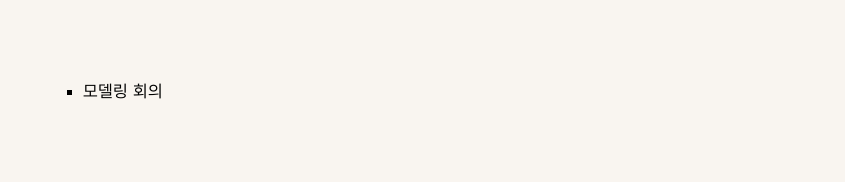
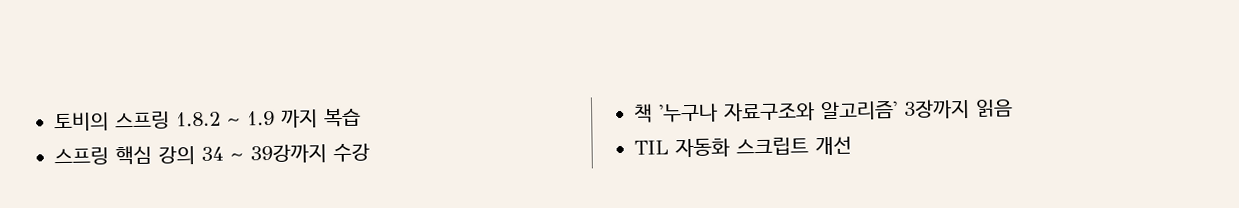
- 모델링 회의
+ 토비의 스프링 1.8.2 ~ 1.9 까지 복습
+ 스프링 핵심 강의 34 ~ 39강까지 수강
+ 책 '누구나 자료구조와 알고리즘' 3장까지 읽음
+ TIL 자동화 스크립트 개선

